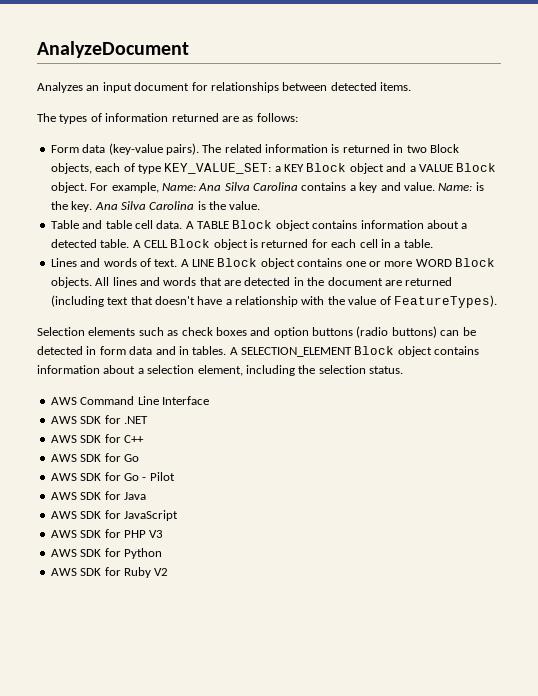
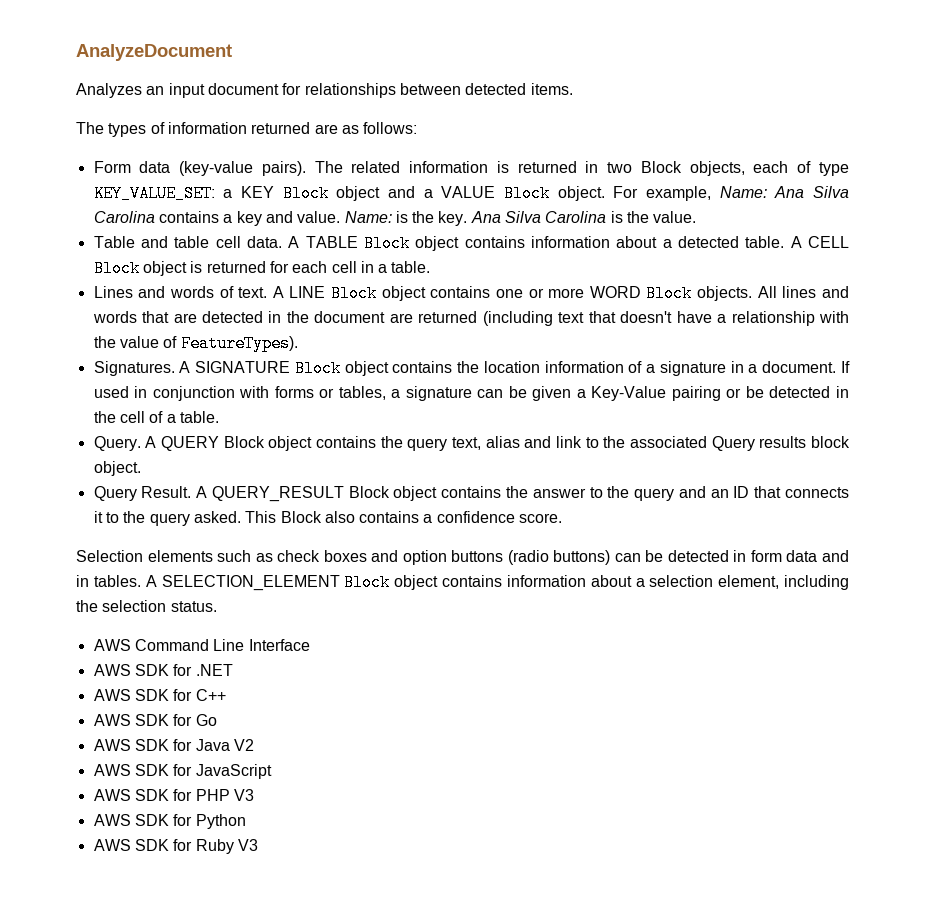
+ Signatures. A SIGNATURE Block object contains the location information of a signature in a document. If used in conjunction with forms or tables, a signature can be given a Key-Value pairing or be detected in the cell of a table.
+ Query. A QUERY Block object contains the query text, alias and link to the associated Query results block object.
+ Query Result. A QUERY_RESULT Block object contains the answer to the query and an ID that connects it to the query asked. This Block also contains a confidence score.
- AWS SDK for Go - Pilot
- AWS SDK for Java
+ AWS SDK for Java V2
- AWS SDK for Ruby V2
+ AWS SDK for Ruby V3

